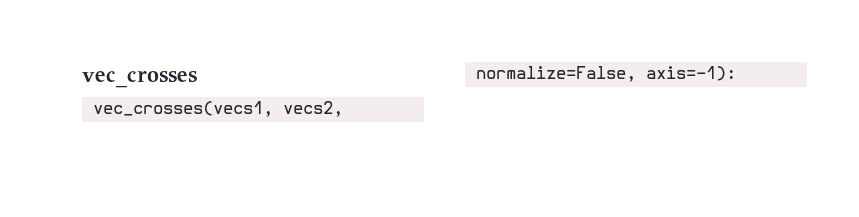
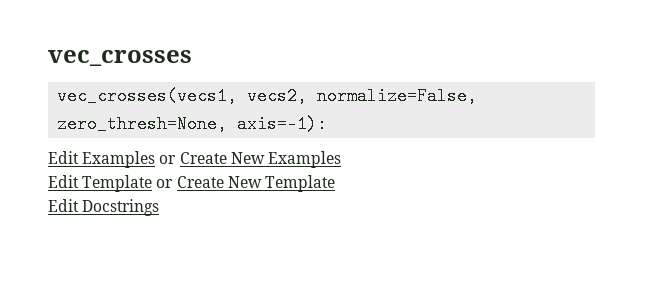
- vec_crosses(vecs1, vecs2, normalize=False, axis=-1):
+ vec_crosses(vecs1, vecs2, normalize=False, zero_thresh=None, axis=-1):
+ Edit Examples or Create New Examples
+ Edit Template or Create New Template
+ Edit Docstrings

